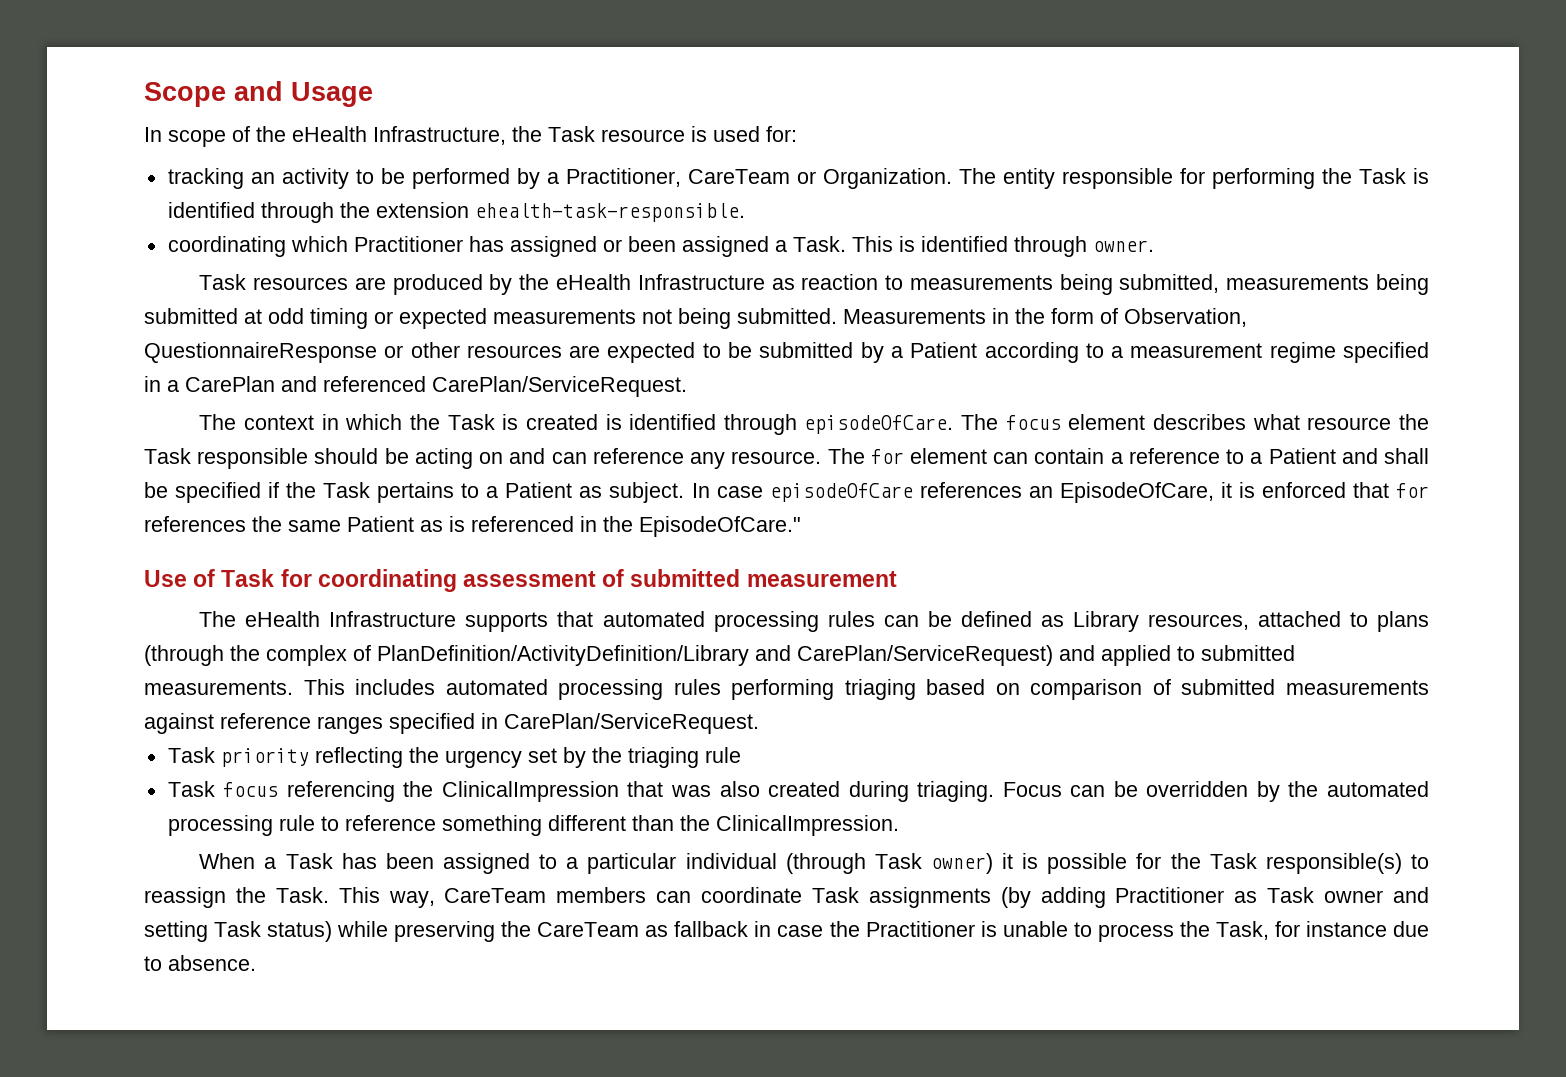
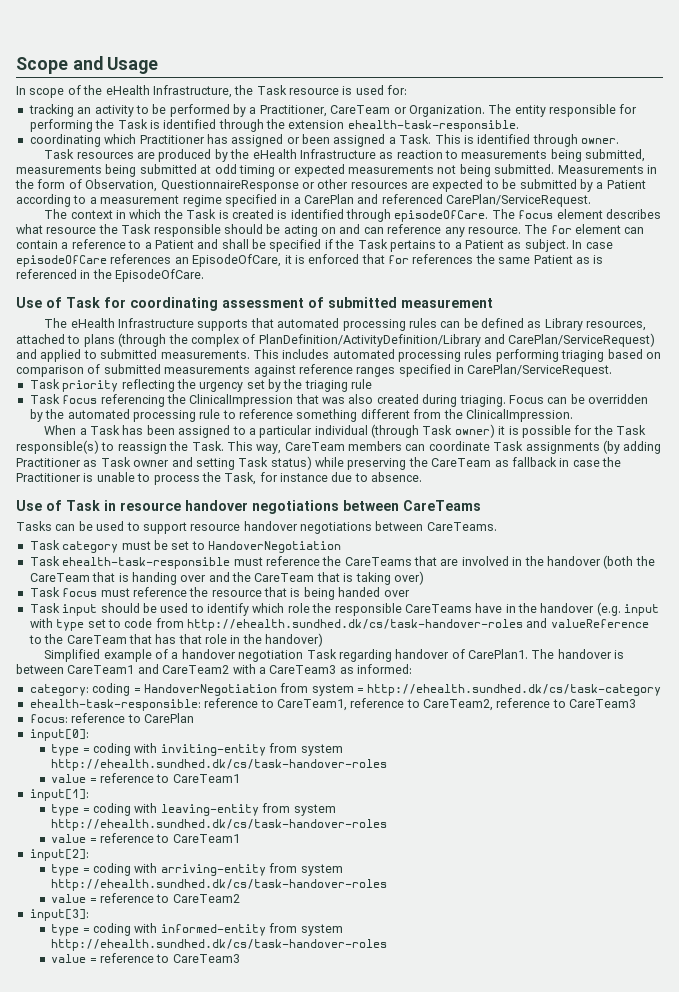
- In case episodeOfCare references an EpisodeOfCare, it is enforced that for references the same Patient as is referenced in the EpisodeOfCare."
+ In case episodeOfCare references an EpisodeOfCare, it is enforced that for references the same Patient as is referenced in the EpisodeOfCare.
- Focus can be overridden by the automated processing rule to reference something different than the ClinicalImpression.
+ Focus can be overridden by the automated processing rule to reference something different from the ClinicalImpression.
+ Use of Task in resource handover negotiations between CareTeams
+ Tasks can be used to support resource handover negotiations between CareTeams.
+ Task category must be set to HandoverNegotiation
+ Task ehealth-task-responsible must reference the CareTeams that are involved in the handover (both the CareTeam that is handing over and the CareTeam that is taking over)
+ Task focus must reference the resource that is being handed over
+ Task input should be used to identify which role the responsible CareTeams have in the handover (e.g. input with type set to code from http://ehealth.sundhed.dk/cs/task-handover-roles and valueReference to the CareTeam that has that role in the handover)
+ Simplified example of a handover negotiation Task regarding handover of CarePlan1. The handover is between CareTeam1 and CareTeam2 with a CareTeam3 as informed:
+ category: coding = HandoverNegotiation from system = http://ehealth.sundhed.dk/cs/task-category
+ ehealth-task-responsible: reference to CareTeam1, reference to CareTeam2, reference to CareTeam3
+ focus: reference to CarePlan
+ input[0]:
+ type = coding with inviting-entity from system http://ehealth.sundhed.dk/cs/task-handover-roles
+ value = reference to CareTeam1
+ input[1]:
+ type = coding with leaving-entity from system http://ehealth.sundhed.dk/cs/task-handover-roles
+ value = reference to CareTeam1
+ input[2]:
+ type = coding with arriving-entity from system http://ehealth.sundhed.dk/cs/task-handover-roles
+ value = reference to CareTeam2
+ input[3]:
+ type = coding with informed-entity from system http://ehealth.sundhed.dk/cs/task-handover-roles
+ value = reference to CareTeam3

